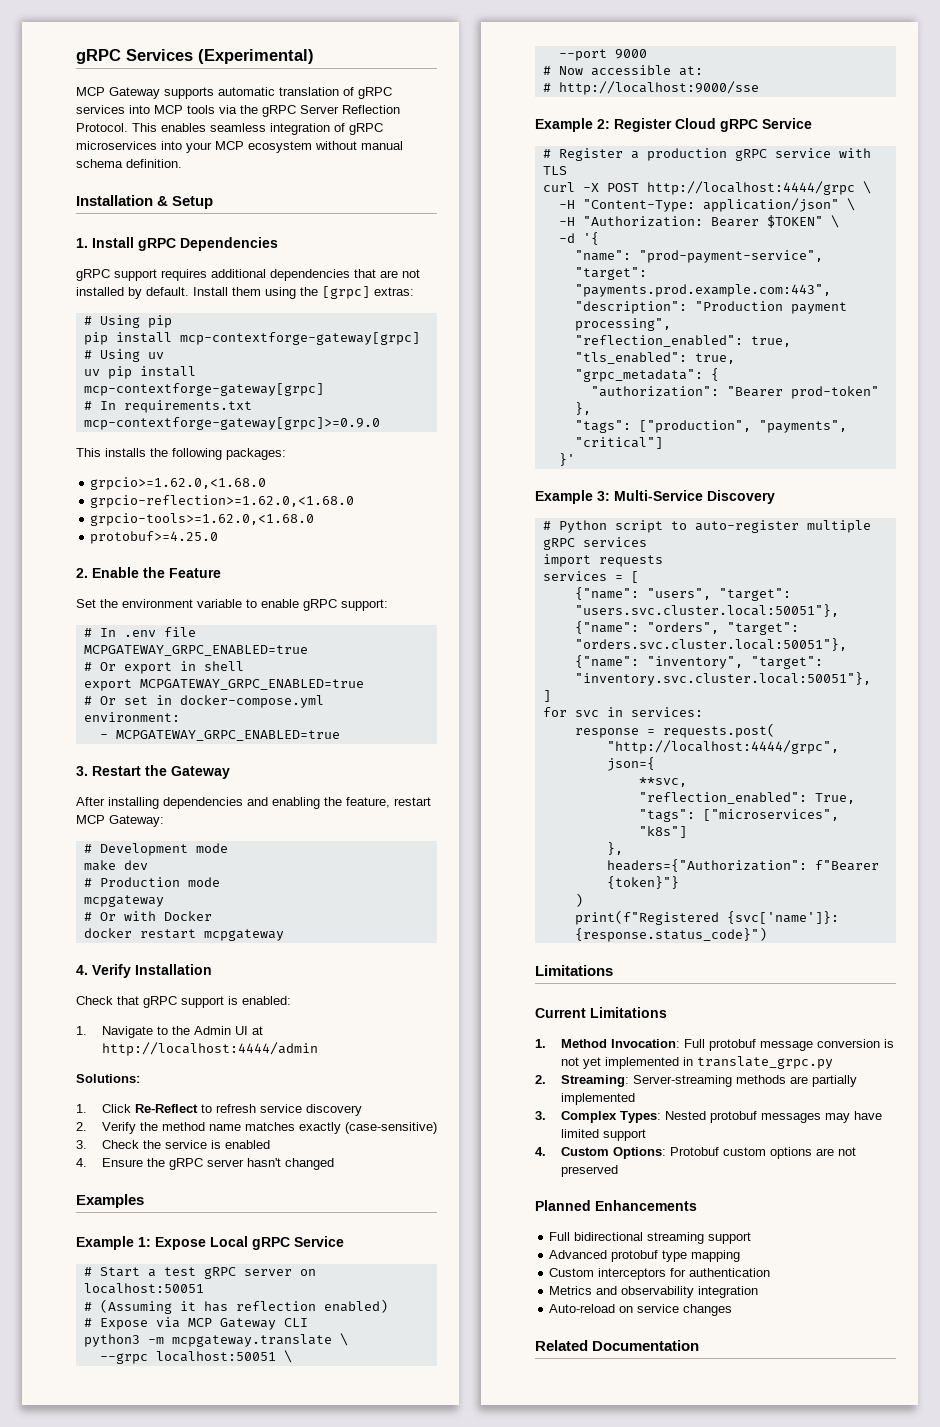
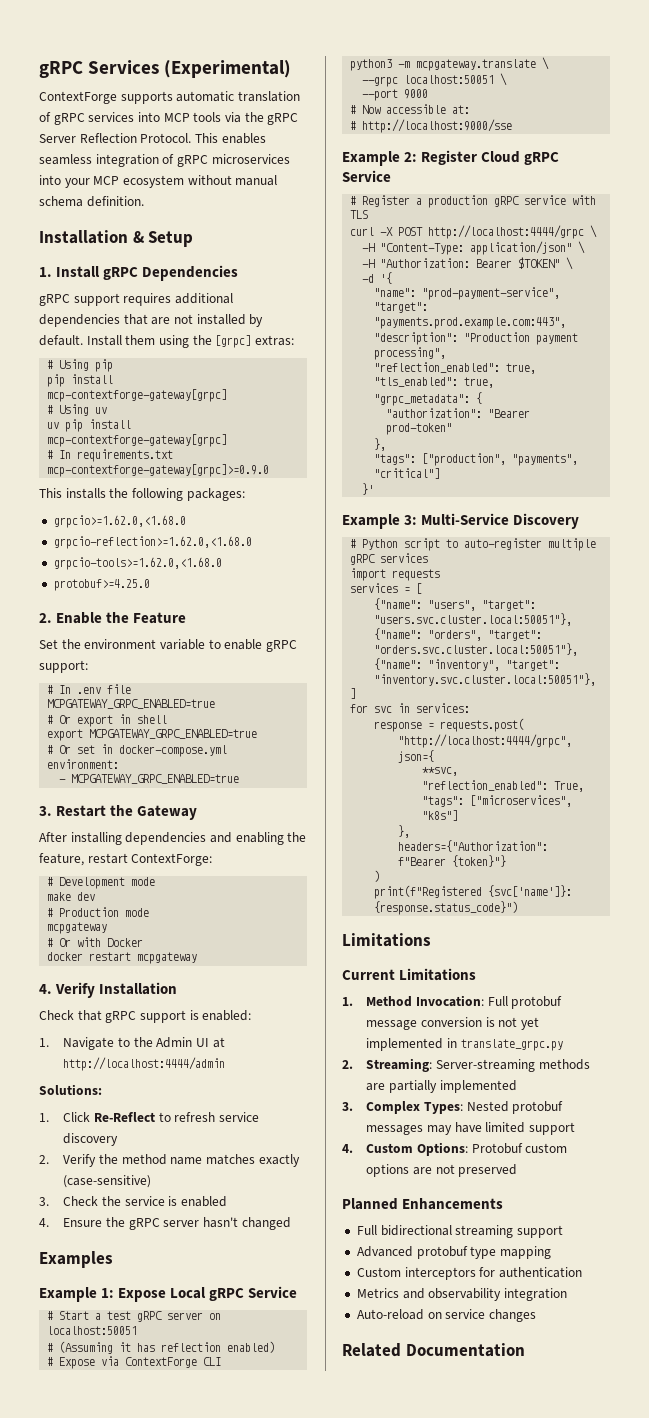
- MCP Gateway supports automatic translation of gRPC services into MCP tools via the gRPC Server Reflection Protocol.
+ ContextForge supports automatic translation of gRPC services into MCP tools via the gRPC Server Reflection Protocol.
- After installing dependencies and enabling the feature, restart MCP Gateway:
+ After installing dependencies and enabling the feature, restart ContextForge:
- # Expose via MCP Gateway CLI
+ # Expose via ContextForge CLI

